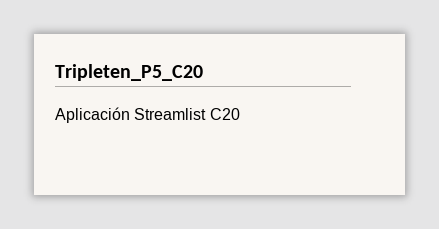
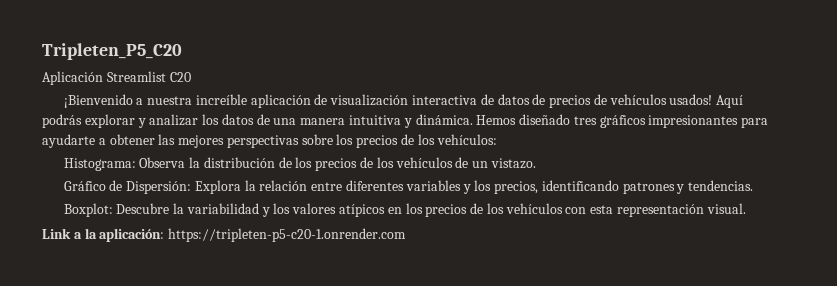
+ ¡Bienvenido a nuestra increíble aplicación de visualización interactiva de datos de precios de vehículos usados! Aquí podrás explorar y analizar los datos de una manera intuitiva y dinámica. Hemos diseñado tres gráficos impresionantes para ayudarte a obtener las mejores perspectivas sobre los precios de los vehículos:
+ Histograma: Observa la distribución de los precios de los vehículos de un vistazo.
+ Gráfico de Dispersión: Explora la relación entre diferentes variables y los precios, identificando patrones y tendencias.
+ Boxplot: Descubre la variabilidad y los valores atípicos en los precios de los vehículos con esta representación visual.
+ Link a la aplicación: https://tripleten-p5-c20-1.onrender.com

